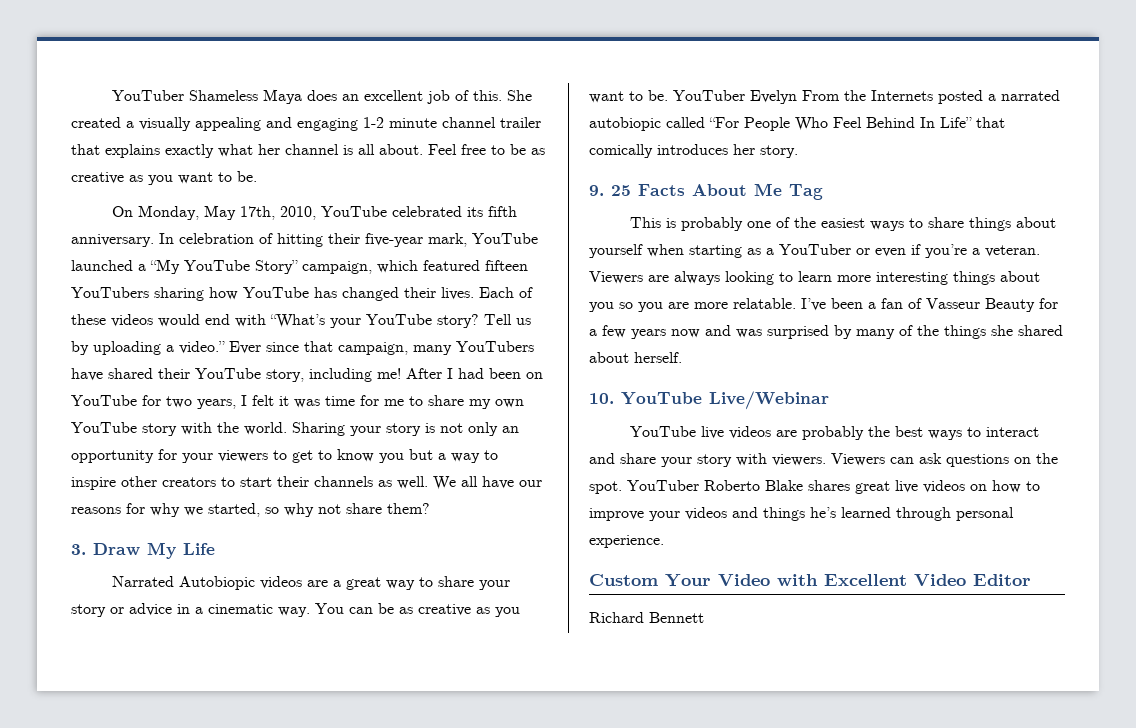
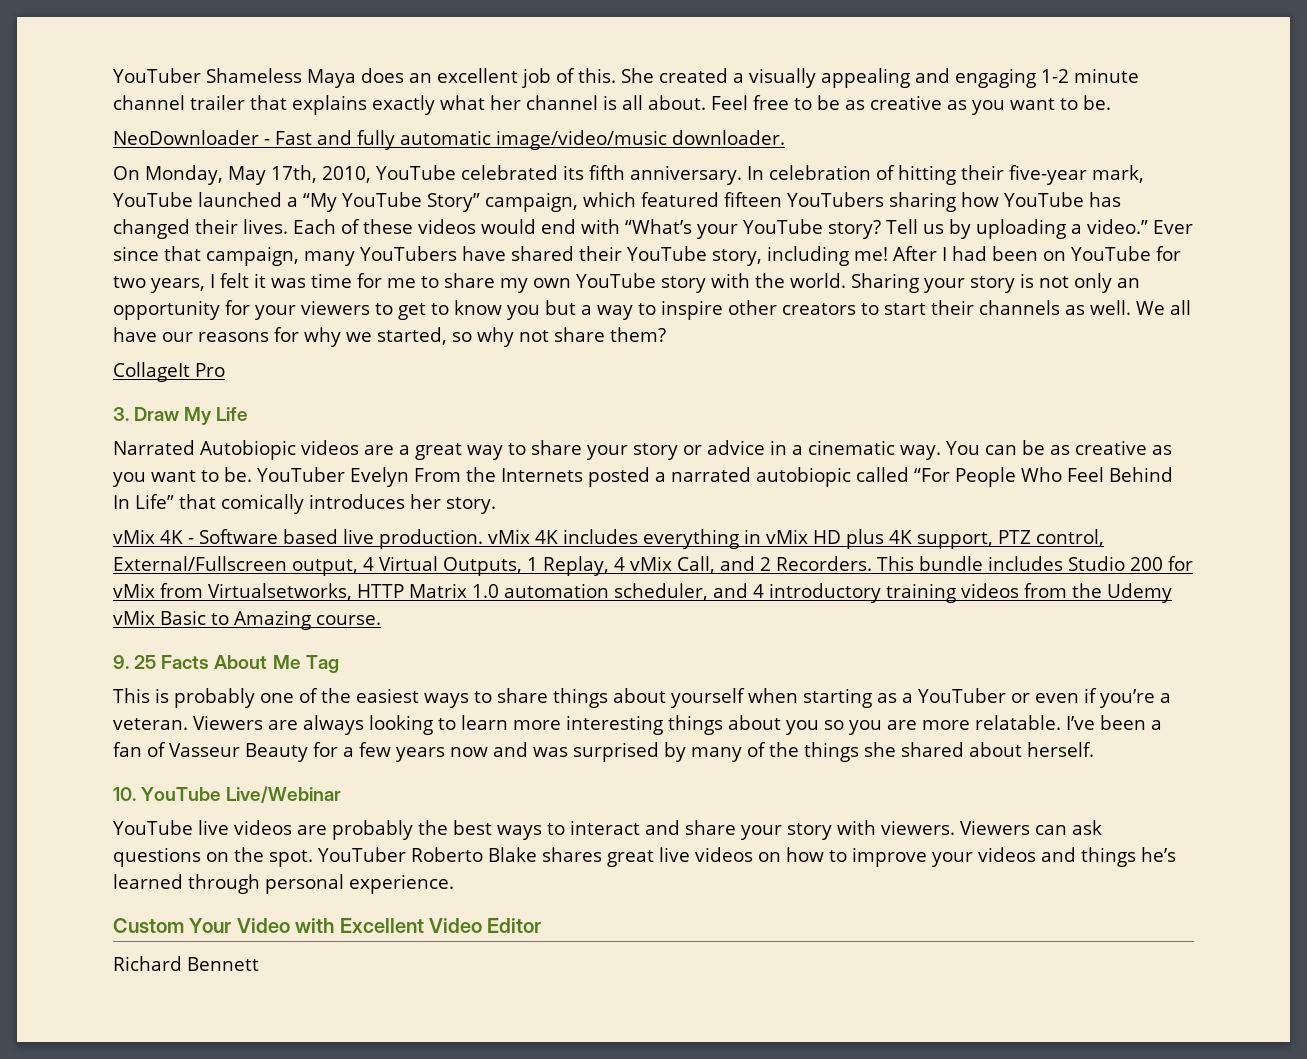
+ NeoDownloader - Fast and fully automatic image/video/music downloader.
+ CollageIt Pro
+ vMix 4K - Software based live production. vMix 4K includes everything in vMix HD plus 4K support, PTZ control, External/Fullscreen output, 4 Virtual Outputs, 1 Replay, 4 vMix Call, and 2 Recorders. This bundle includes Studio 200 for vMix from Virtualsetworks, HTTP Matrix 1.0 automation scheduler, and 4 introductory training videos from the Udemy vMix Basic to Amazing course.

